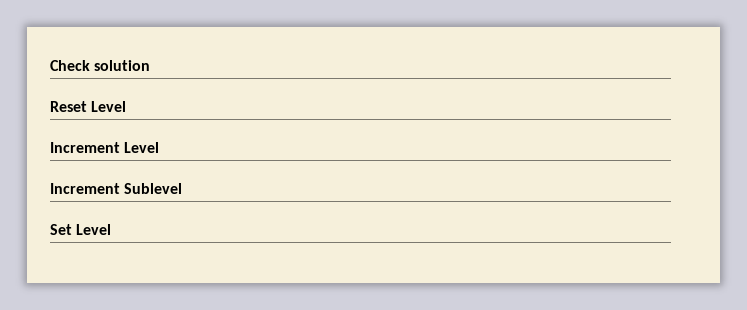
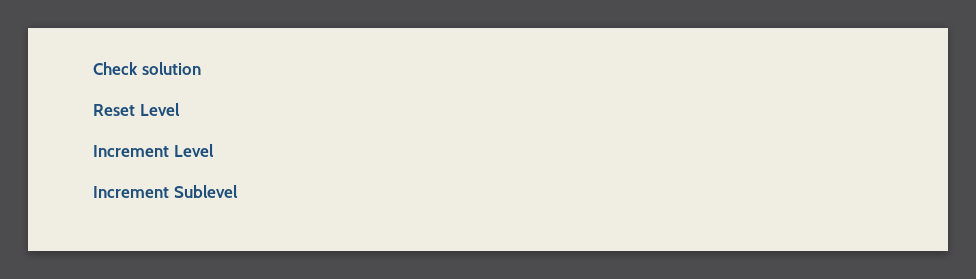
- Set Level

